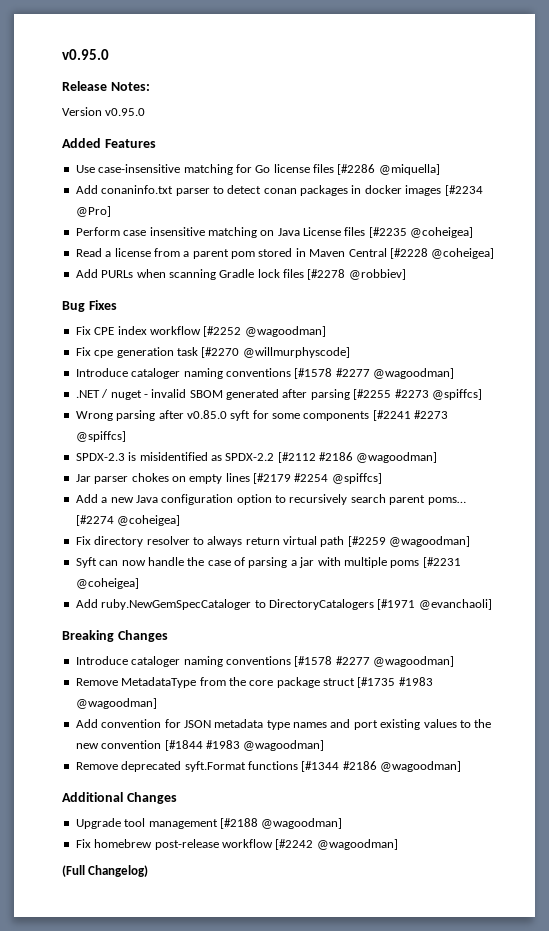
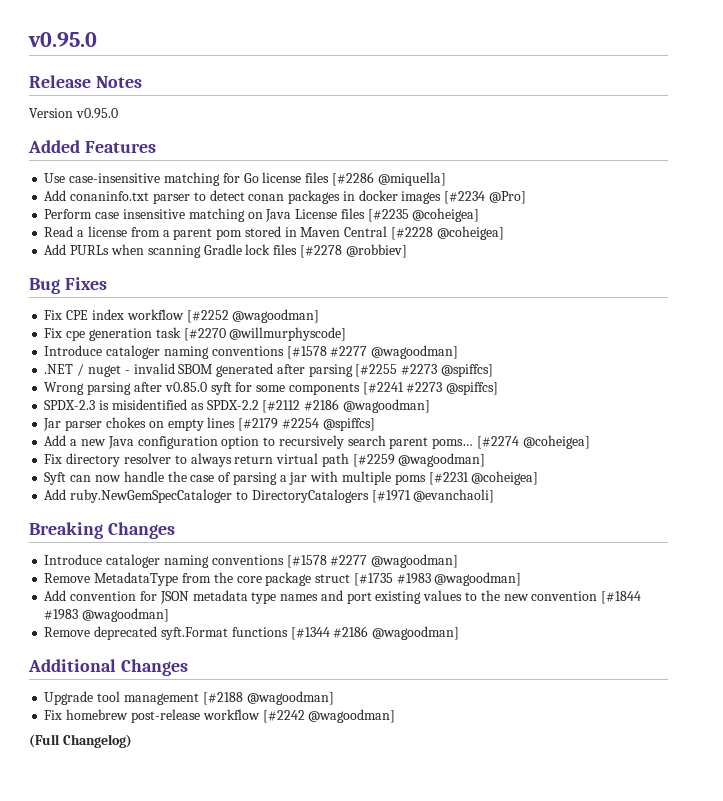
- Release Notes:
+ Release Notes

